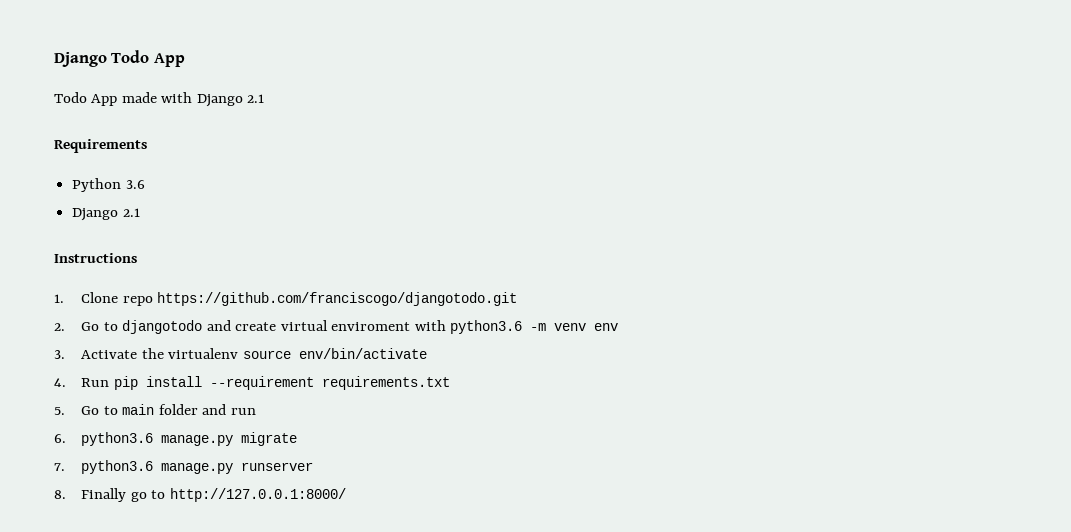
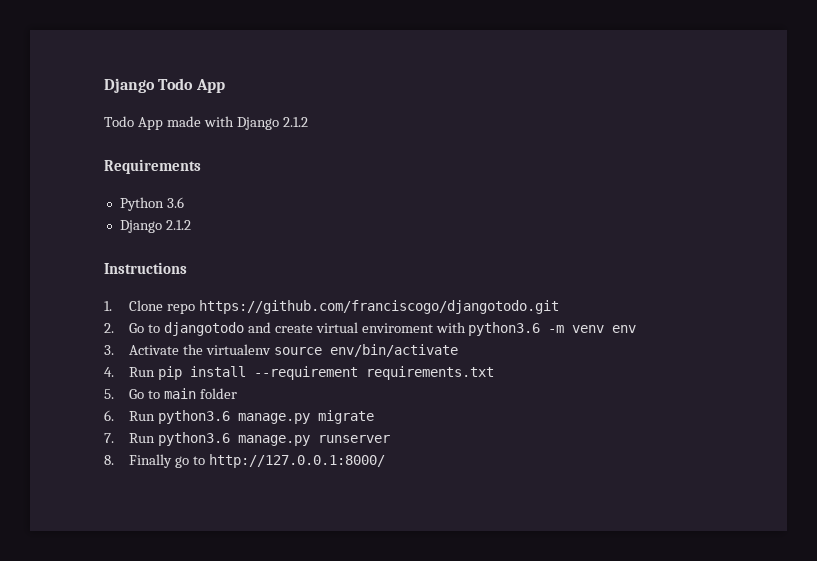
- Todo App made with Django 2.1
+ Todo App made with Django 2.1.2
  Python 3.6
- Django 2.1
+ Django 2.1.2
- 5. Go to main folder and run
+ 5. Go to main folder
- 6. python3.6 manage.py migrate
+ 6. Run python3.6 manage.py migrate
- 7. python3.6 manage.py runserver
+ 7. Run python3.6 manage.py runserver

